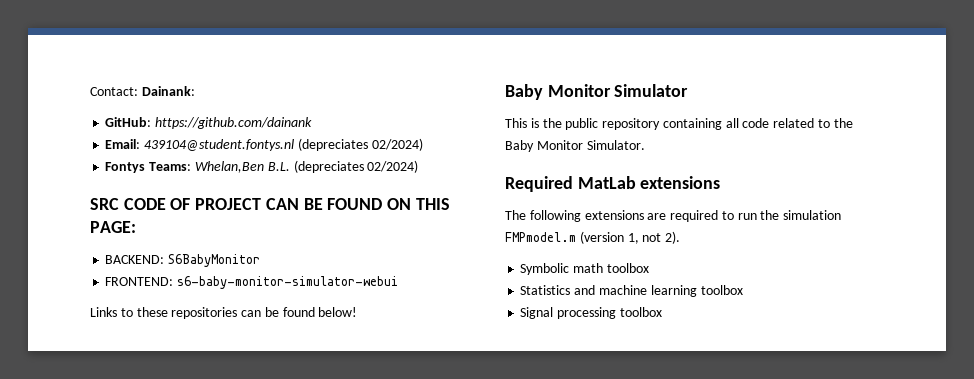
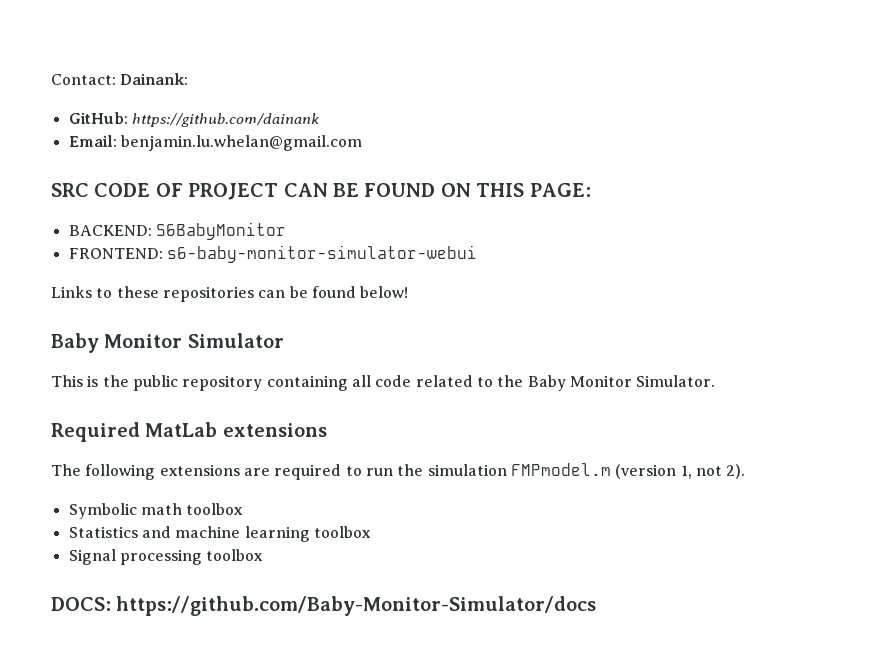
- Email: 439104@student.fontys.nl (depreciates 02/2024)
- Fontys Teams: Whelan,Ben B.L. (depreciates 02/2024)
+ Email: benjamin.lu.whelan@gmail.com
+ DOCS: https://github.com/Baby-Monitor-Simulator/docs

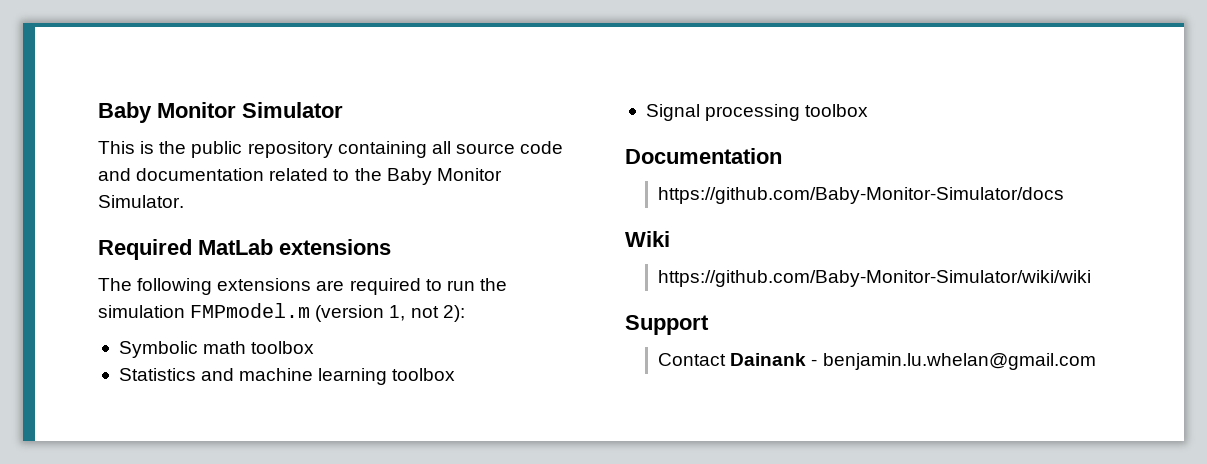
- Contact: Dainank:
- GitHub: https://github.com/dainank
- Email: benjamin.lu.whelan@gmail.com
- SRC CODE OF PROJECT CAN BE FOUND ON THIS PAGE:
- BACKEND: S6BabyMonitor
- FRONTEND: s6-baby-monitor-simulator-webui
- Links to these repositories can be found below!
- This is the public repository containing all code related to the Baby Monitor Simulator.
+ This is the public repository containing all source code and documentation related to the Baby Monitor Simulator.
- The following extensions are required to run the simulation FMPmodel.m (version 1, not 2).
+ The following extensions are required to run the simulation FMPmodel.m (version 1, not 2):
- DOCS: https://github.com/Baby-Monitor-Simulator/docs
+ Documentation
+ https://github.com/Baby-Monitor-Simulator/docs
+ Wiki
+ https://github.com/Baby-Monitor-Simulator/wiki/wiki
+ Support
+ Contact Dainank - benjamin.lu.whelan@gmail.com

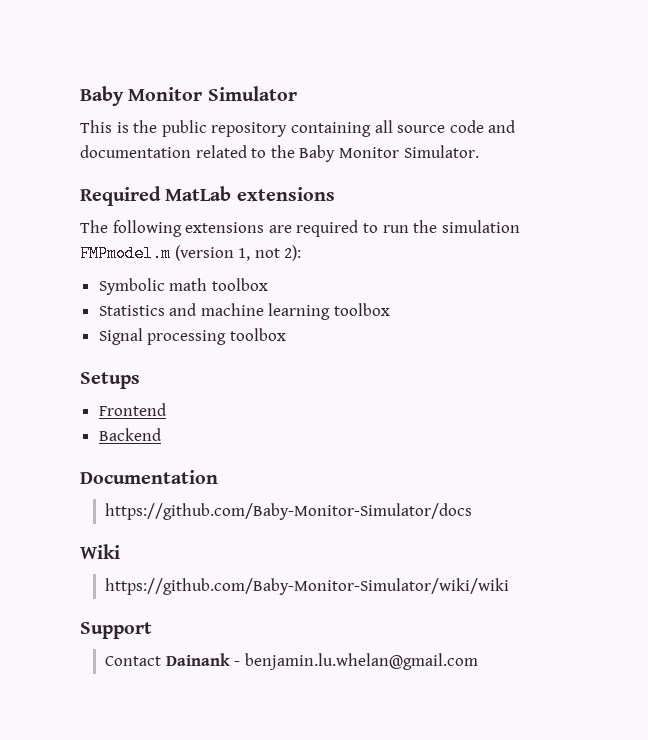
+ Setups
+ Frontend
+ Backend

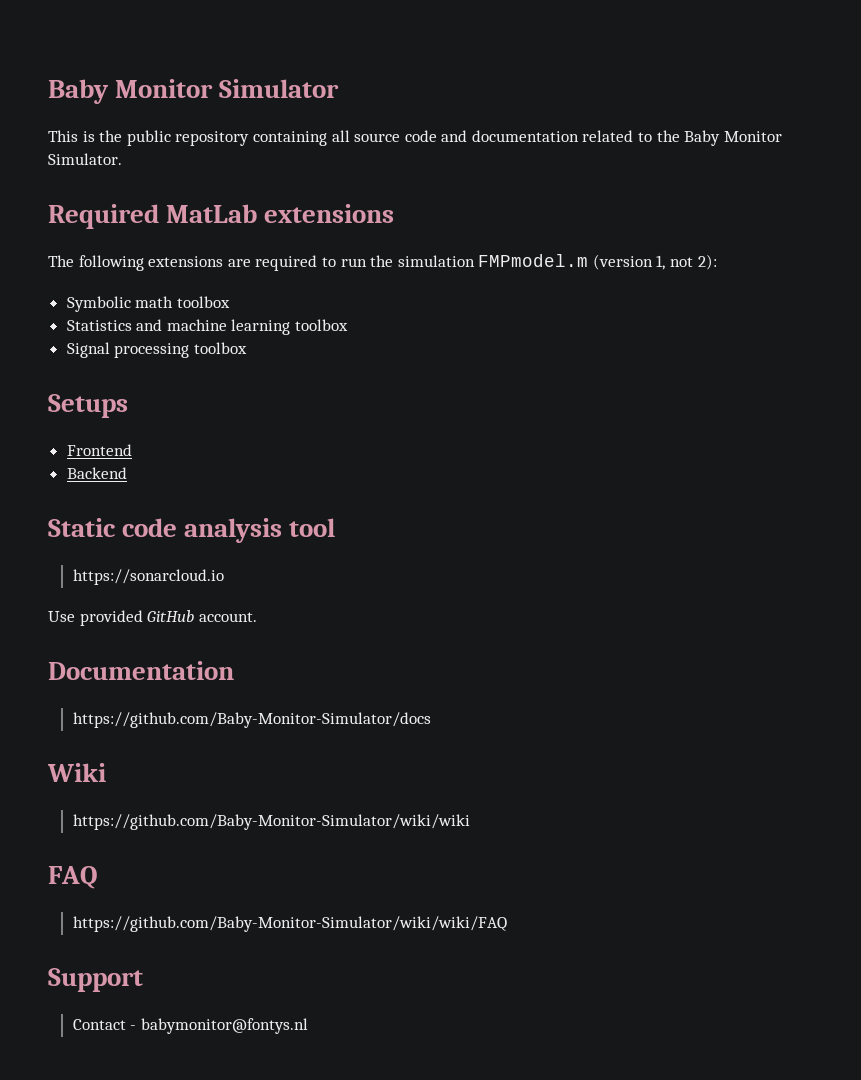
+ Static code analysis tool
+ https://sonarcloud.io
+ Use provided GitHub account.
+ FAQ
+ https://github.com/Baby-Monitor-Simulator/wiki/wiki/FAQ
- Contact Dainank - benjamin.lu.whelan@gmail.com
+ Contact - babymonitor@fontys.nl

